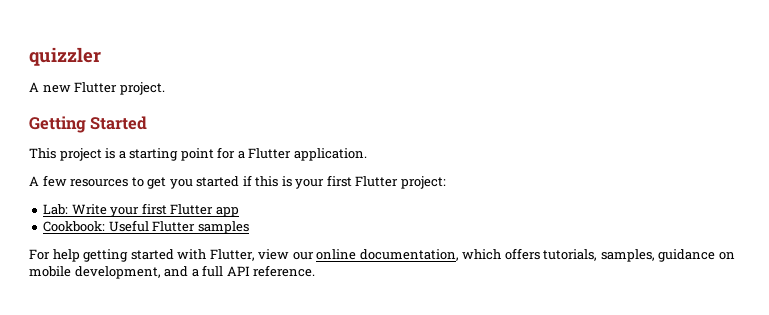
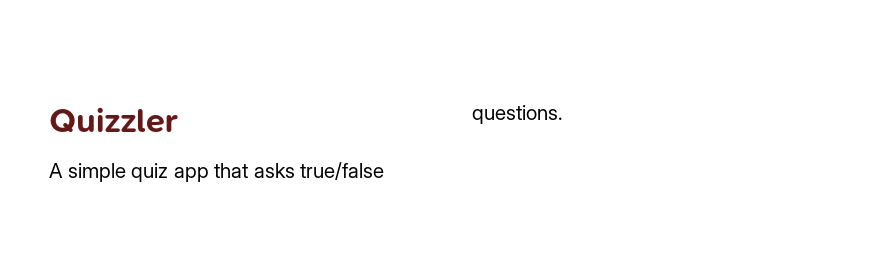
- quizzler
- A new Flutter project.
- Getting Started
- This project is a starting point for a Flutter application.
- A few resources to get you started if this is your first Flutter project:
- Lab: Write your first Flutter app
- Cookbook: Useful Flutter samples
- For help getting started with Flutter, view our online documentation, which offers tutorials, samples, guidance on mobile development, and a full API reference.
+ Quizzler
+ A simple quiz app that asks true/false questions.

